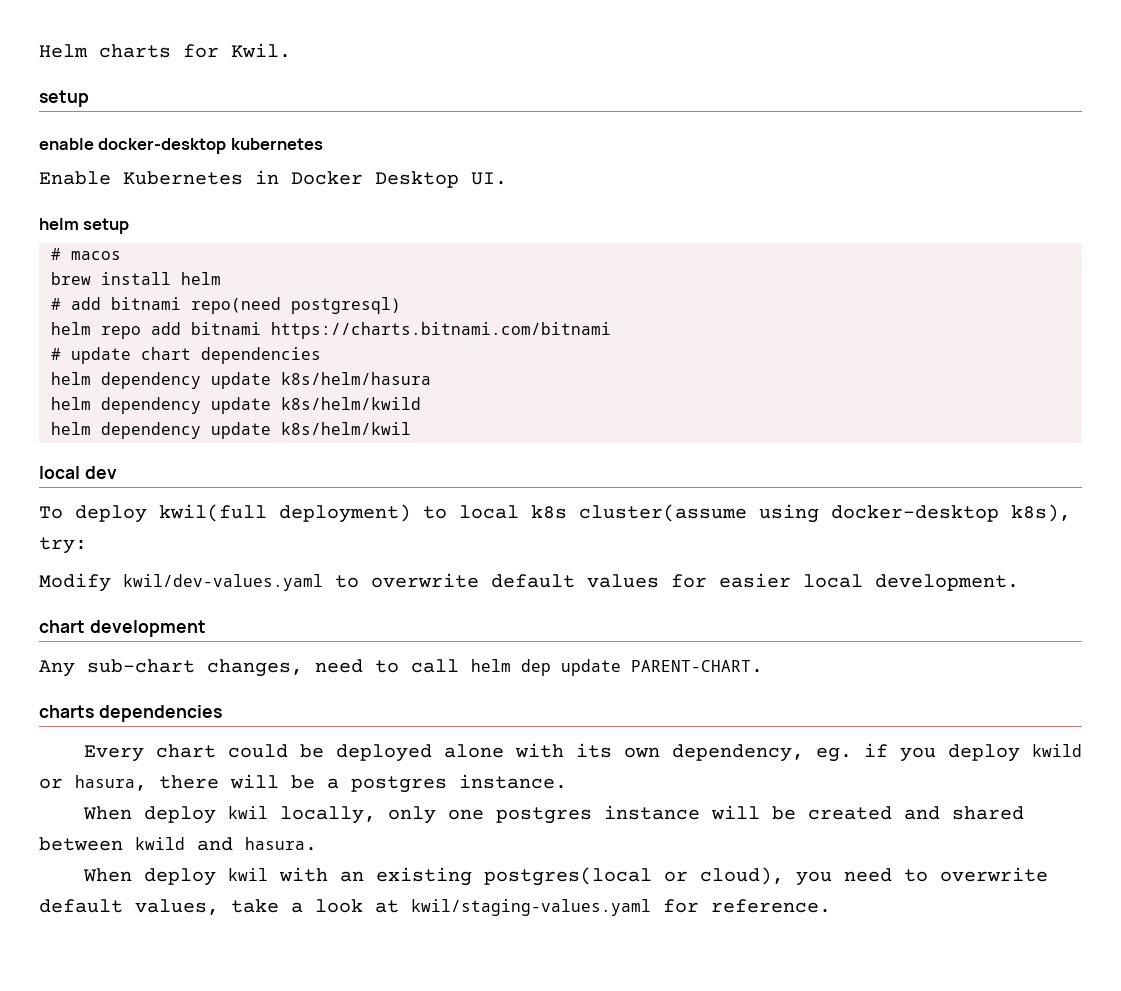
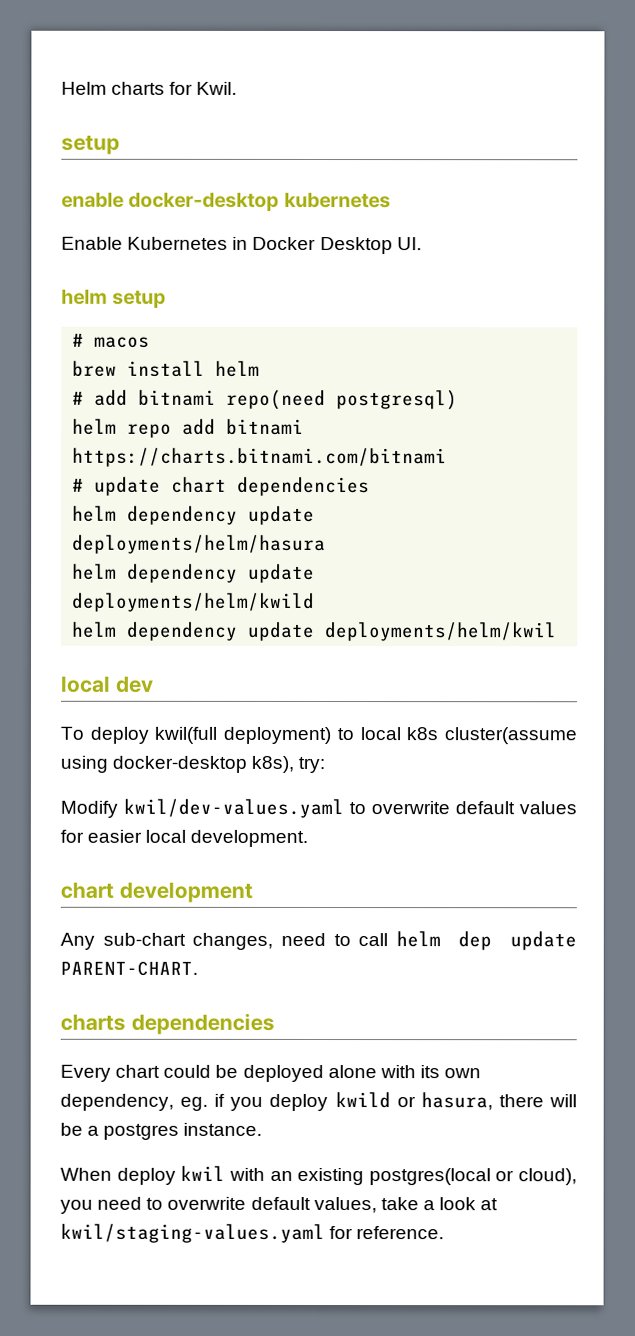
- helm dependency update k8s/helm/hasura
- helm dependency update k8s/helm/kwild
- helm dependency update k8s/helm/kwil
+ helm dependency update deployments/helm/hasura
+ helm dependency update deployments/helm/kwild
+ helm dependency update deployments/helm/kwil
- When deploy kwil locally, only one postgres instance will be created and shared between kwild and hasura.

